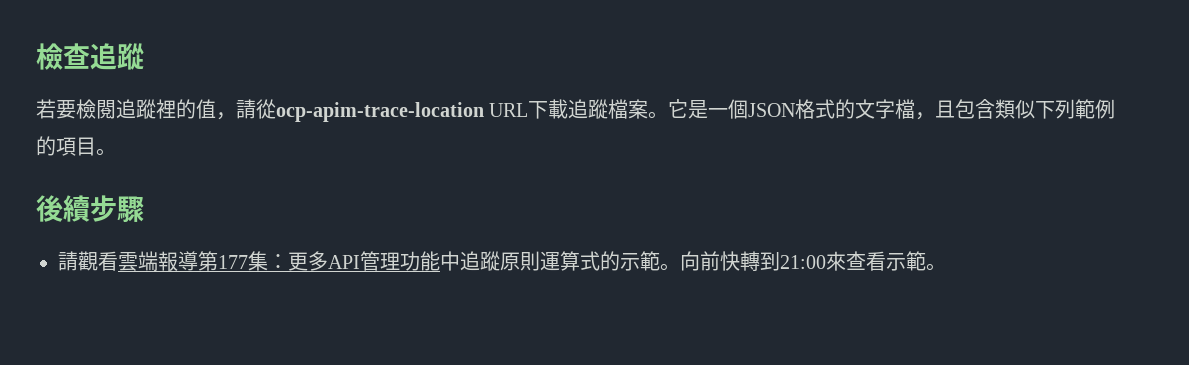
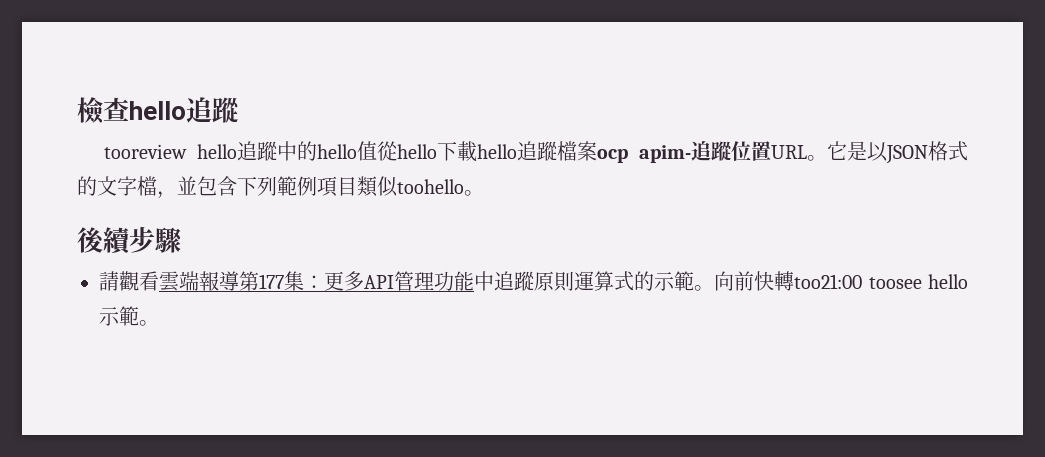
- 檢查追蹤
+ 檢查hello追蹤
- 若要檢閱追蹤裡的值，請從ocp-apim-trace-location URL下載追蹤檔案。它是一個JSON格式的文字檔，且包含類似下列範例的項目。
+ tooreview hello追蹤中的hello值從hello下載hello追蹤檔案ocp apim-追蹤位置URL。它是以JSON格式的文字檔，並包含下列範例項目類似toohello。
- 向前快轉到21:00來查看示範。
+ 向前快轉too21:00 toosee hello示範。

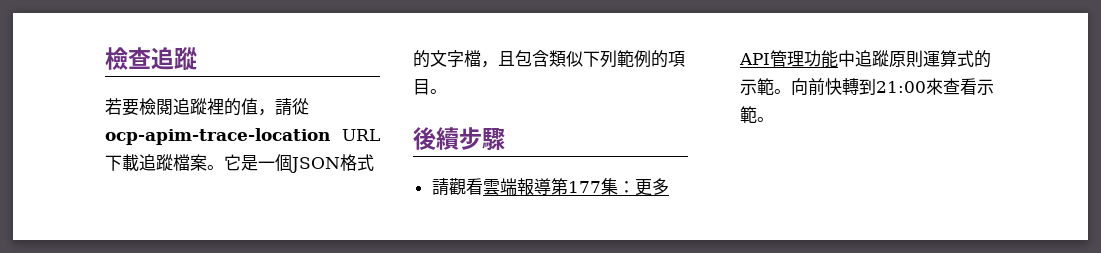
- 檢查hello追蹤
+ 檢查追蹤
- tooreview hello追蹤中的hello值從hello下載hello追蹤檔案ocp apim-追蹤位置URL。它是以JSON格式的文字檔，並包含下列範例項目類似toohello。
+ 若要檢閱追蹤裡的值，請從ocp-apim-trace-location URL下載追蹤檔案。它是一個JSON格式的文字檔，且包含類似下列範例的項目。
- 向前快轉too21:00 toosee hello示範。
+ 向前快轉到21:00來查看示範。

